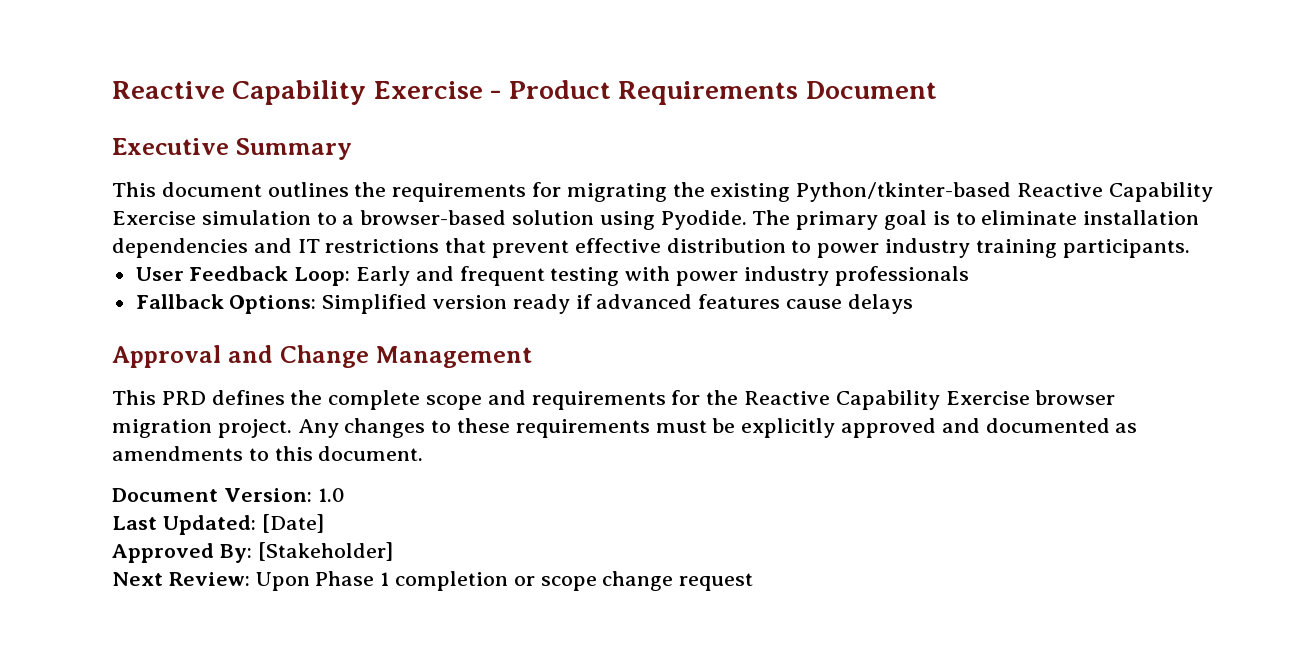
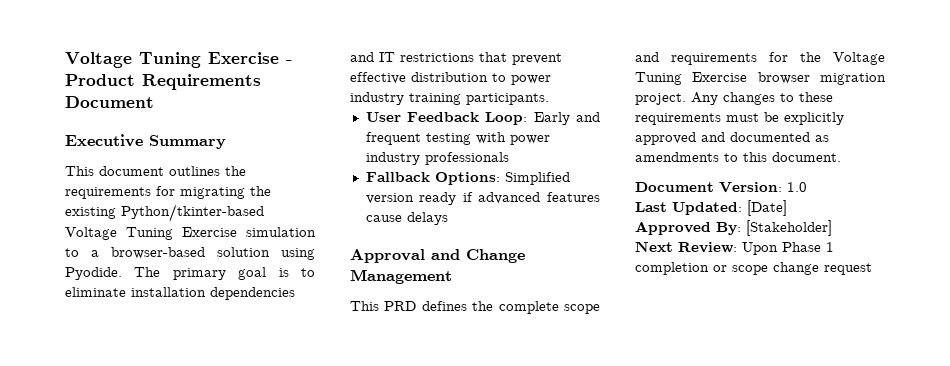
- Reactive Capability Exercise - Product Requirements Document
+ Voltage Tuning Exercise - Product Requirements Document
- This document outlines the requirements for migrating the existing Python/tkinter-based Reactive Capability Exercise simulation to a browser-based solution using Pyodide.
+ This document outlines the requirements for migrating the existing Python/tkinter-based Voltage Tuning Exercise simulation to a browser-based solution using Pyodide.
- This PRD defines the complete scope and requirements for the Reactive Capability Exercise browser migration project.
+ This PRD defines the complete scope and requirements for the Voltage Tuning Exercise browser migration project.

